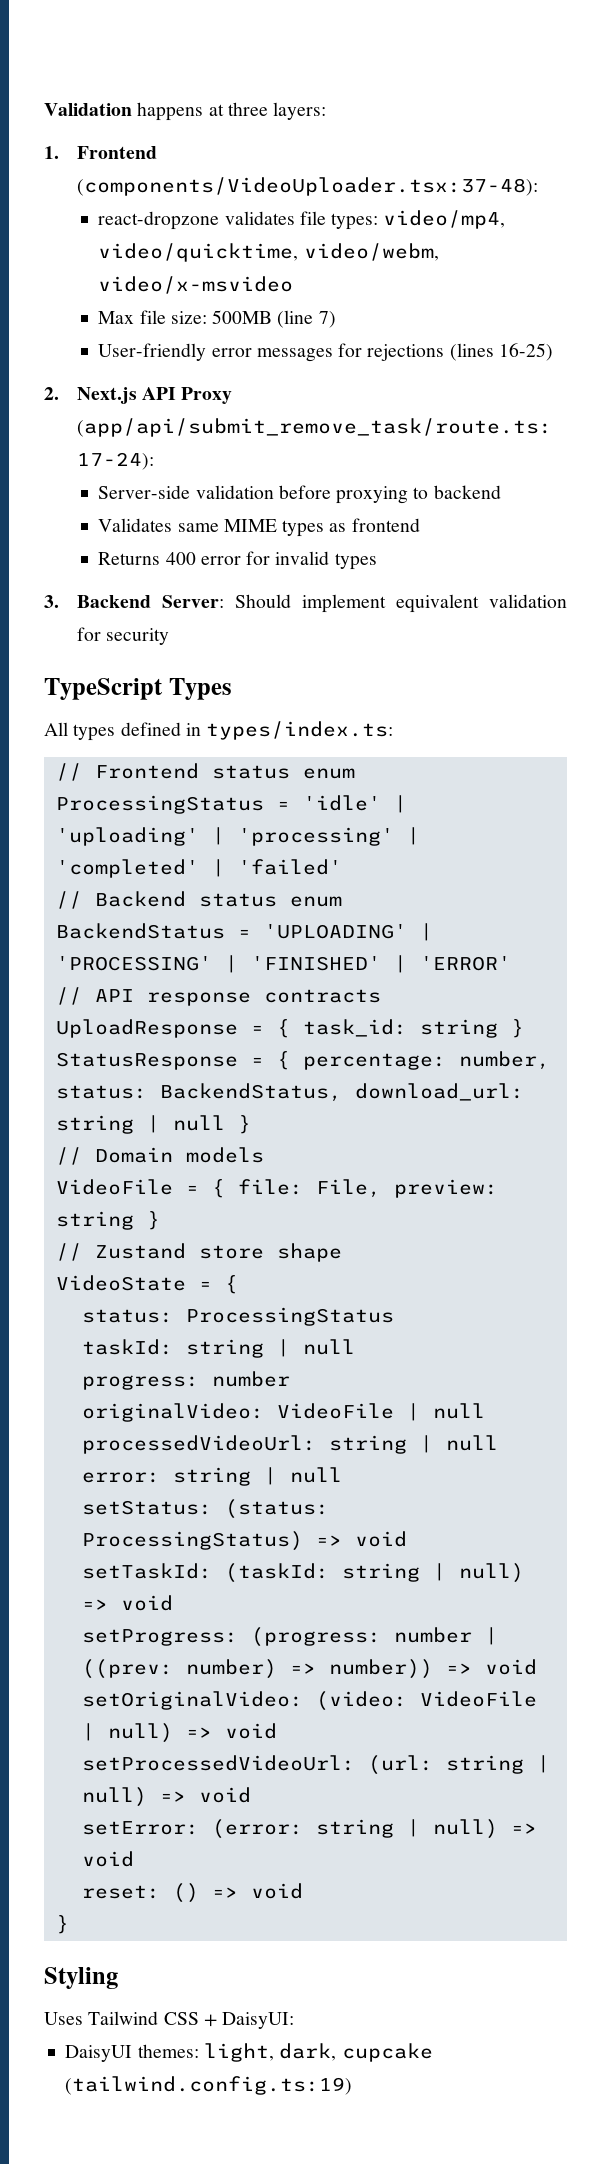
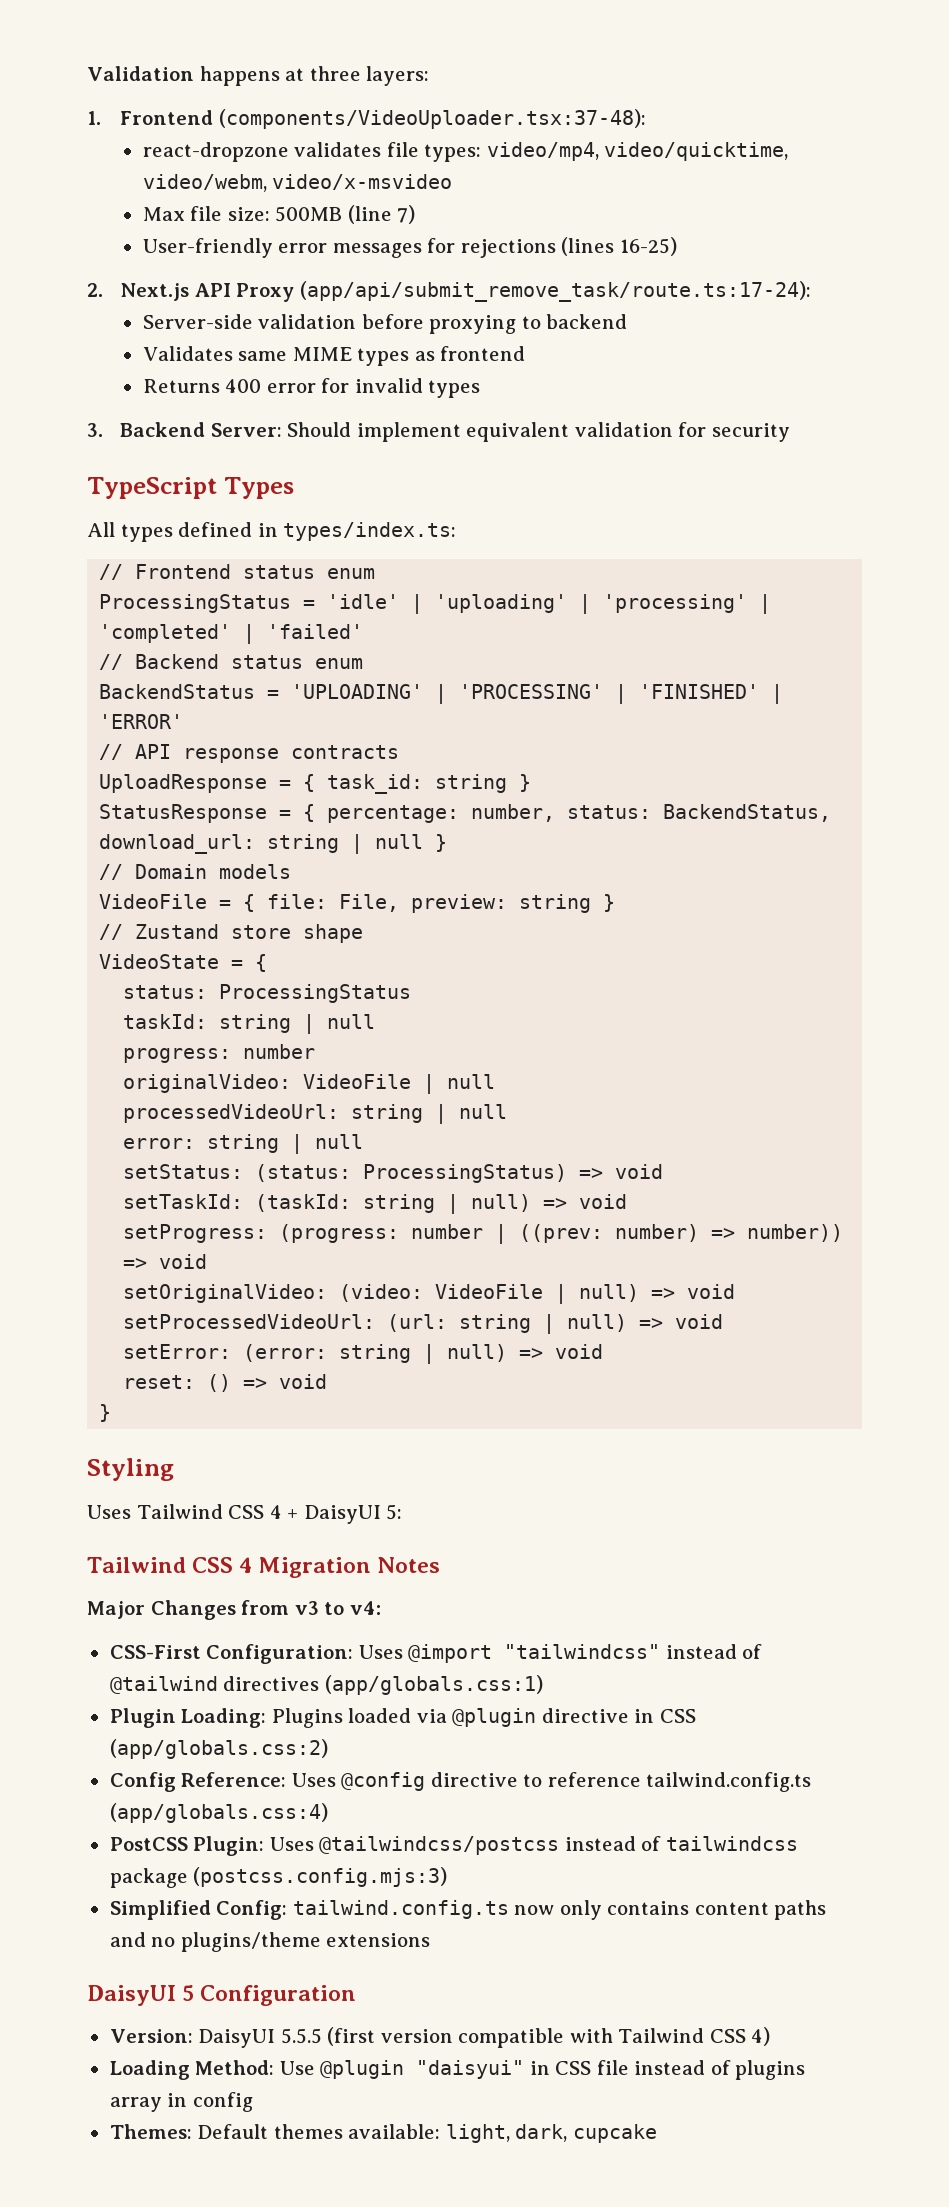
- Uses Tailwind CSS + DaisyUI:
- DaisyUI themes: light, dark, cupcake (tailwind.config.ts:19)
+ Uses Tailwind CSS 4 + DaisyUI 5:
+ Tailwind CSS 4 Migration Notes
+ Major Changes from v3 to v4:
+ CSS-First Configuration: Uses @import "tailwindcss" instead of @tailwind directives (app/globals.css:1)
+ Plugin Loading: Plugins loaded via @plugin directive in CSS (app/globals.css:2)
+ Config Reference: Uses @config directive to reference tailwind.config.ts (app/globals.css:4)
+ PostCSS Plugin: Uses @tailwindcss/postcss instead of tailwindcss package (postcss.config.mjs:3)
+ Simplified Config: tailwind.config.ts now only contains content paths and no plugins/theme extensions
+ DaisyUI 5 Configuration
+ Version: DaisyUI 5.5.5 (first version compatible with Tailwind CSS 4)
+ Loading Method: Use @plugin "daisyui" in CSS file instead of plugins array in config
+ Themes: Default themes available: light, dark, cupcake

